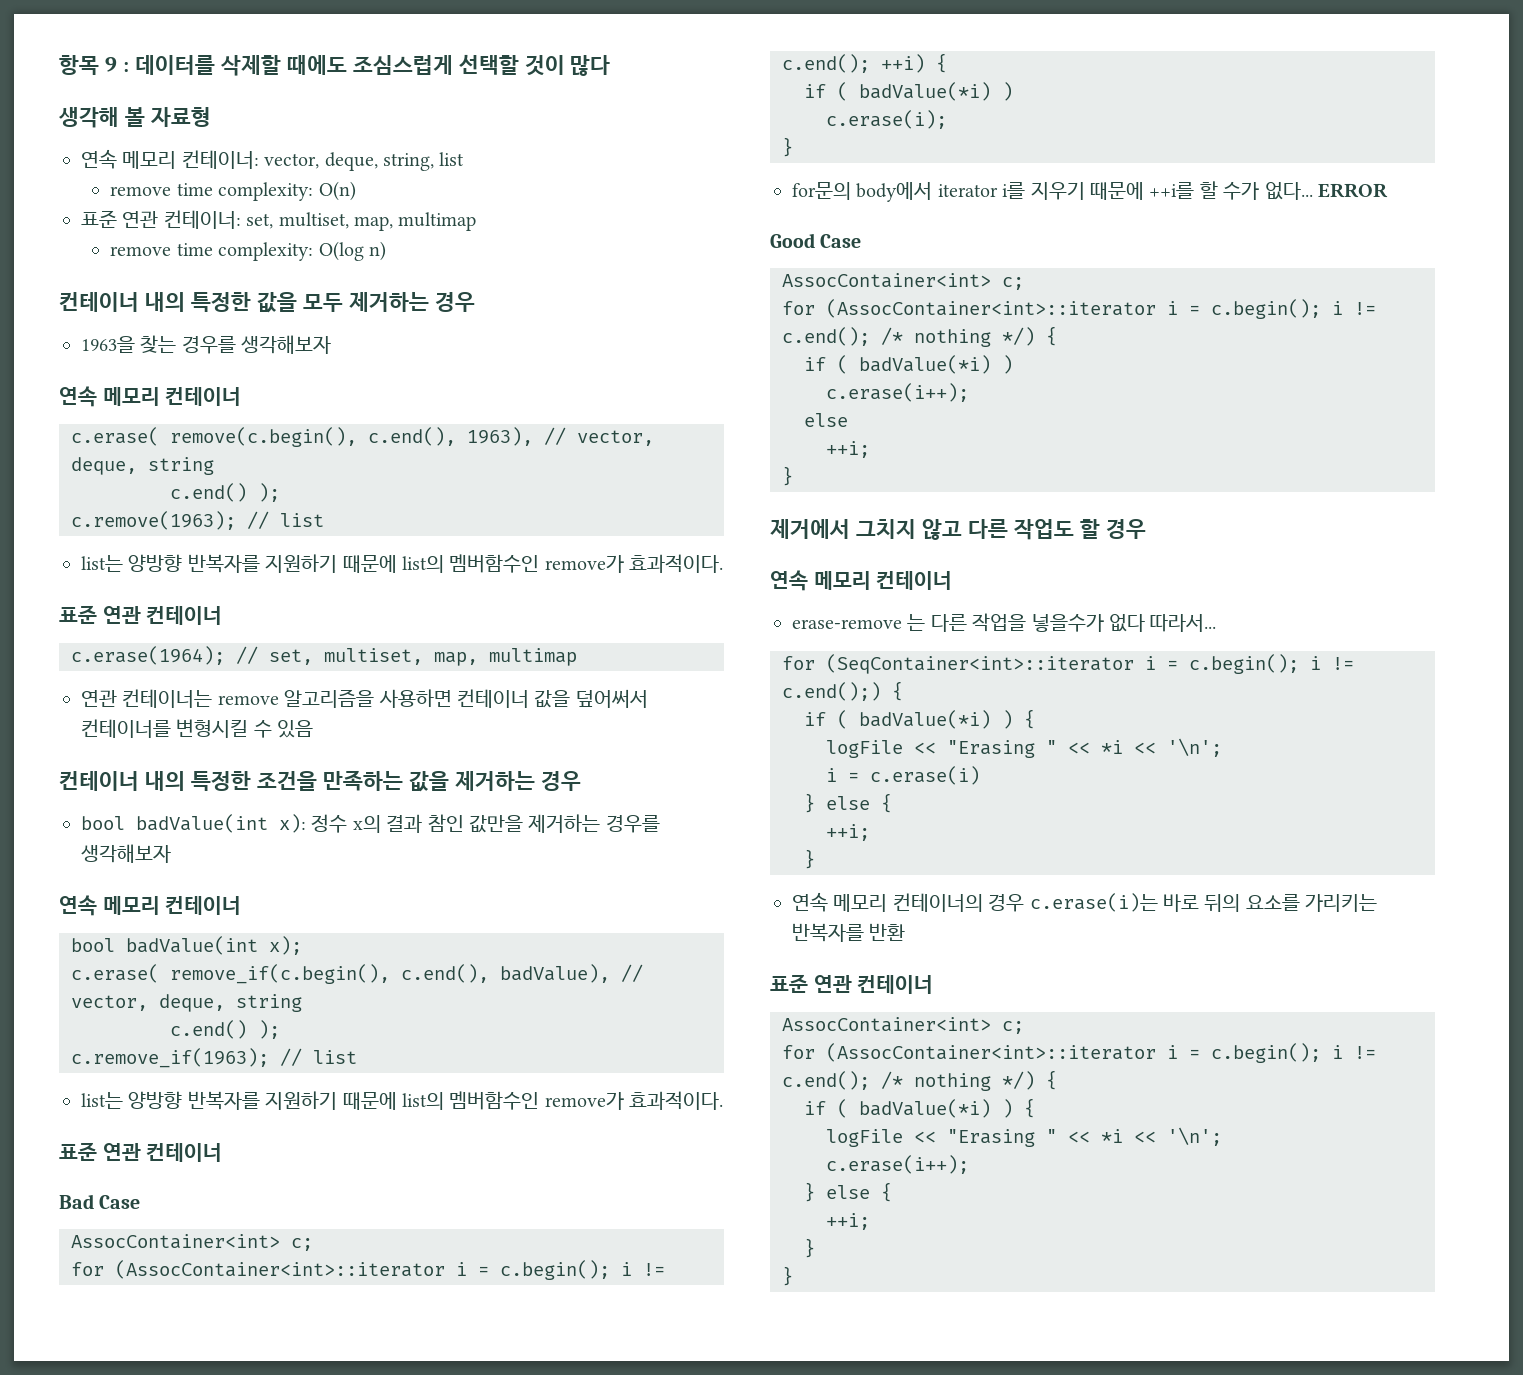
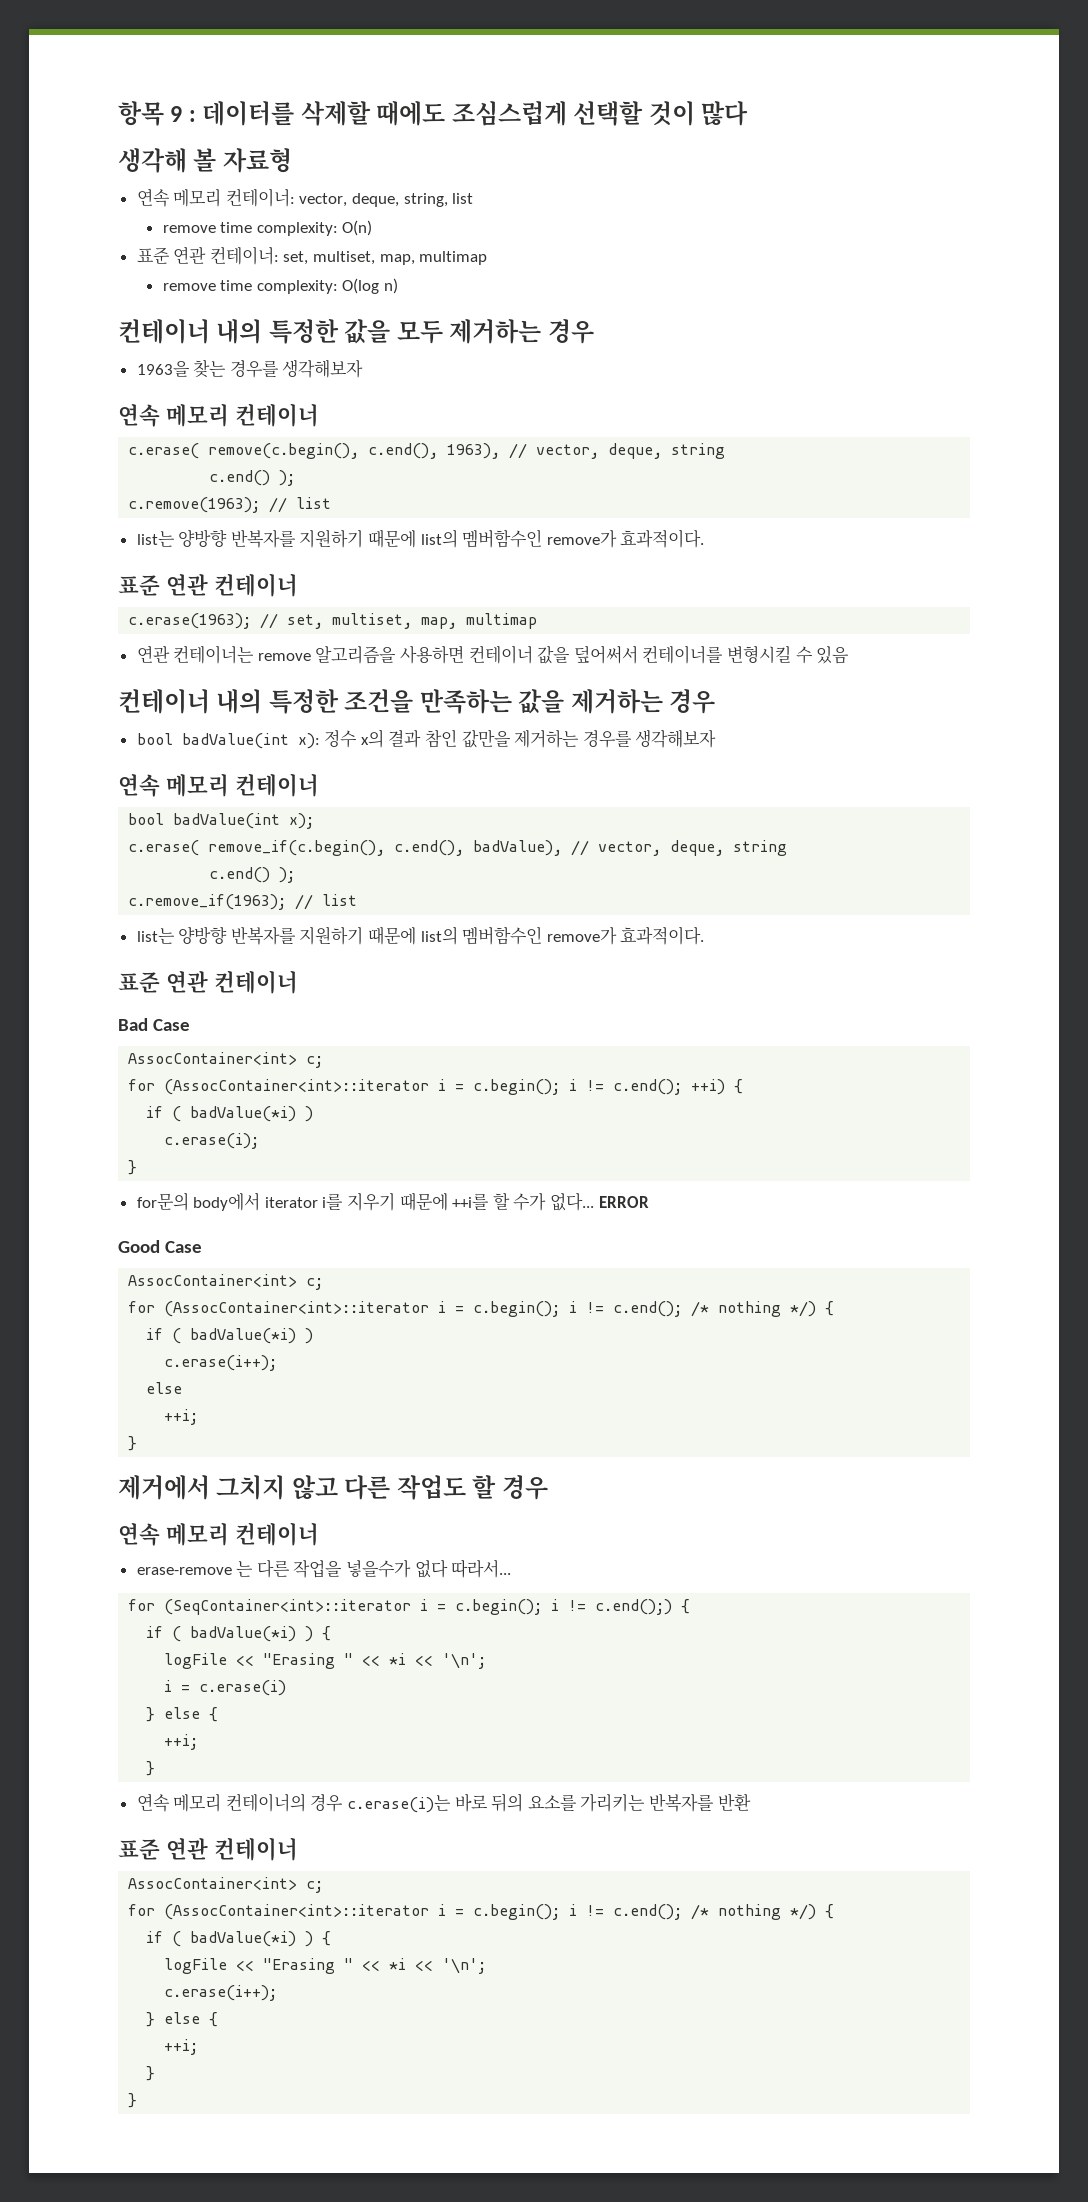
- c.erase(1964); // set, multiset, map, multimap
+ c.erase(1963); // set, multiset, map, multimap

